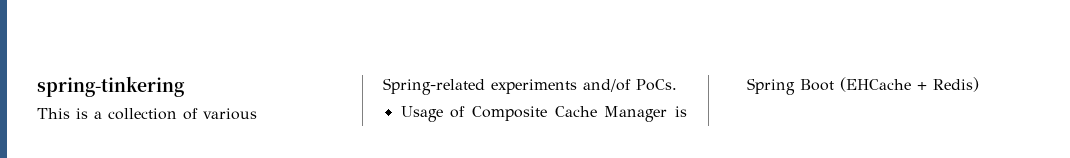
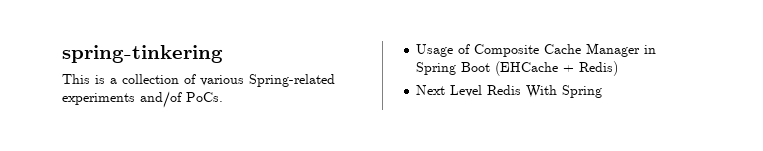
- Usage of Composite Cache Manager is Spring Boot (EHCache + Redis)
+ Usage of Composite Cache Manager in Spring Boot (EHCache + Redis)
+ Next Level Redis With Spring

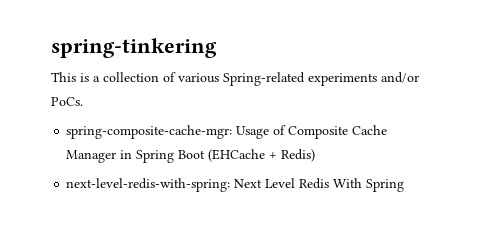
- This is a collection of various Spring-related experiments and/of PoCs.
+ This is a collection of various Spring-related experiments and/or PoCs.
- Usage of Composite Cache Manager in Spring Boot (EHCache + Redis)
+ spring-composite-cache-mgr: Usage of Composite Cache Manager in Spring Boot (EHCache + Redis)
- Next Level Redis With Spring
+ next-level-redis-with-spring: Next Level Redis With Spring

